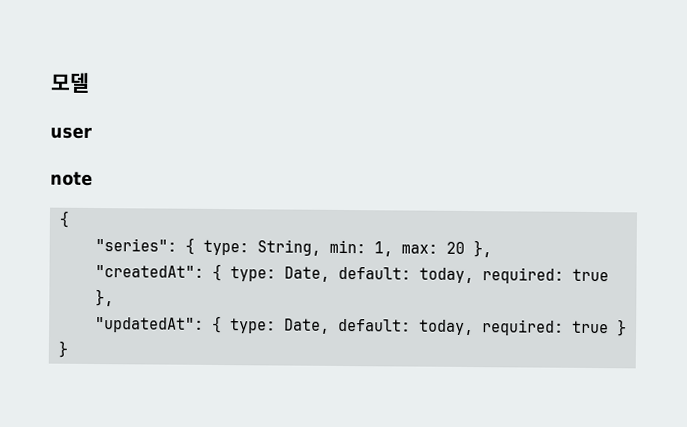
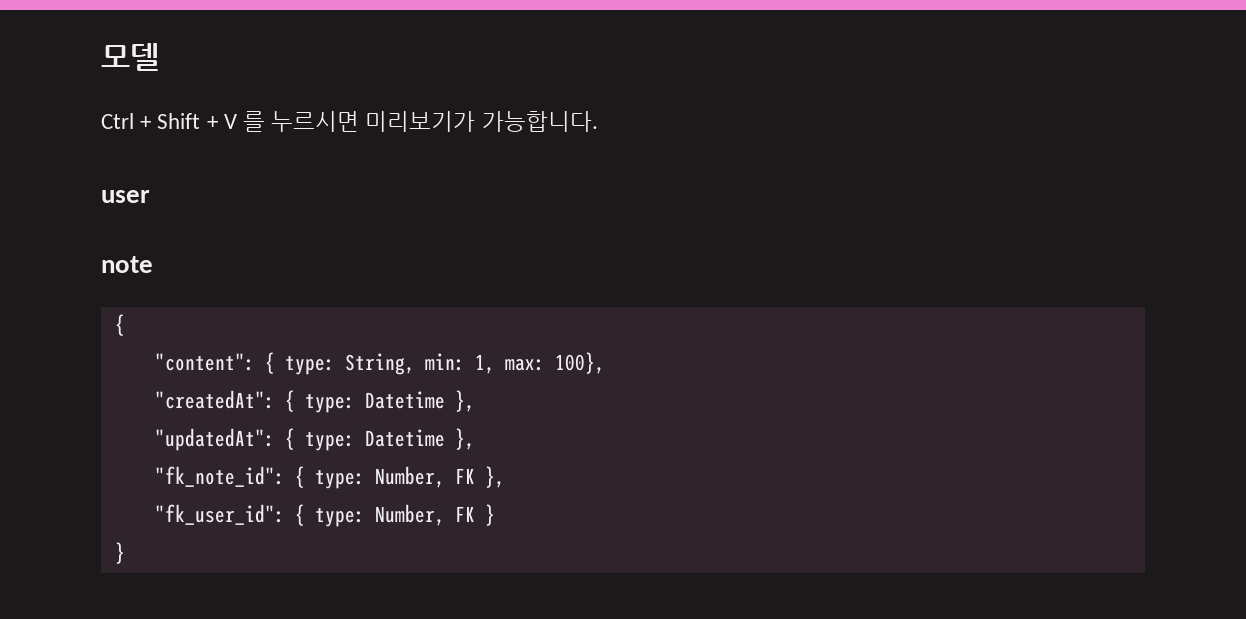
+ Ctrl + Shift + V 를 누르시면 미리보기가 가능합니다.
- "series": { type: String, min: 1, max: 20 },
+ "content": { type: String, min: 1, max: 100},
- "createdAt": { type: Date, default: today, required: true },
+ "createdAt": { type: Datetime },
- "updatedAt": { type: Date, default: today, required: true }
+ "updatedAt": { type: Datetime },
+ "fk_note_id": { type: Number, FK },
+ "fk_user_id": { type: Number, FK }

